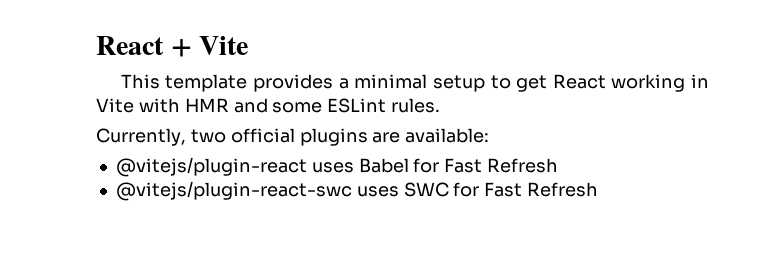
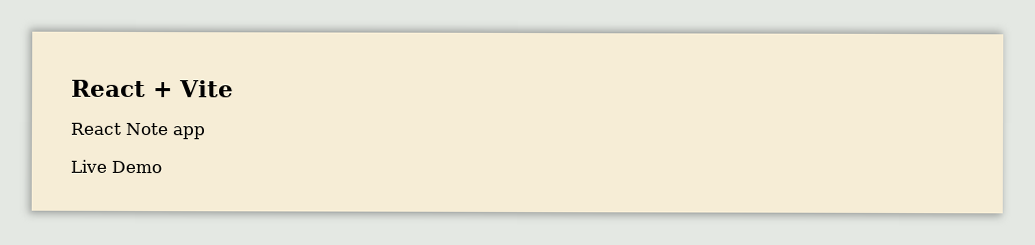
- This template provides a minimal setup to get React working in Vite with HMR and some ESLint rules.
- Currently, two official plugins are available:
- @vitejs/plugin-react uses Babel for Fast Refresh
- @vitejs/plugin-react-swc uses SWC for Fast Refresh
+ React Note app
+ Live Demo

